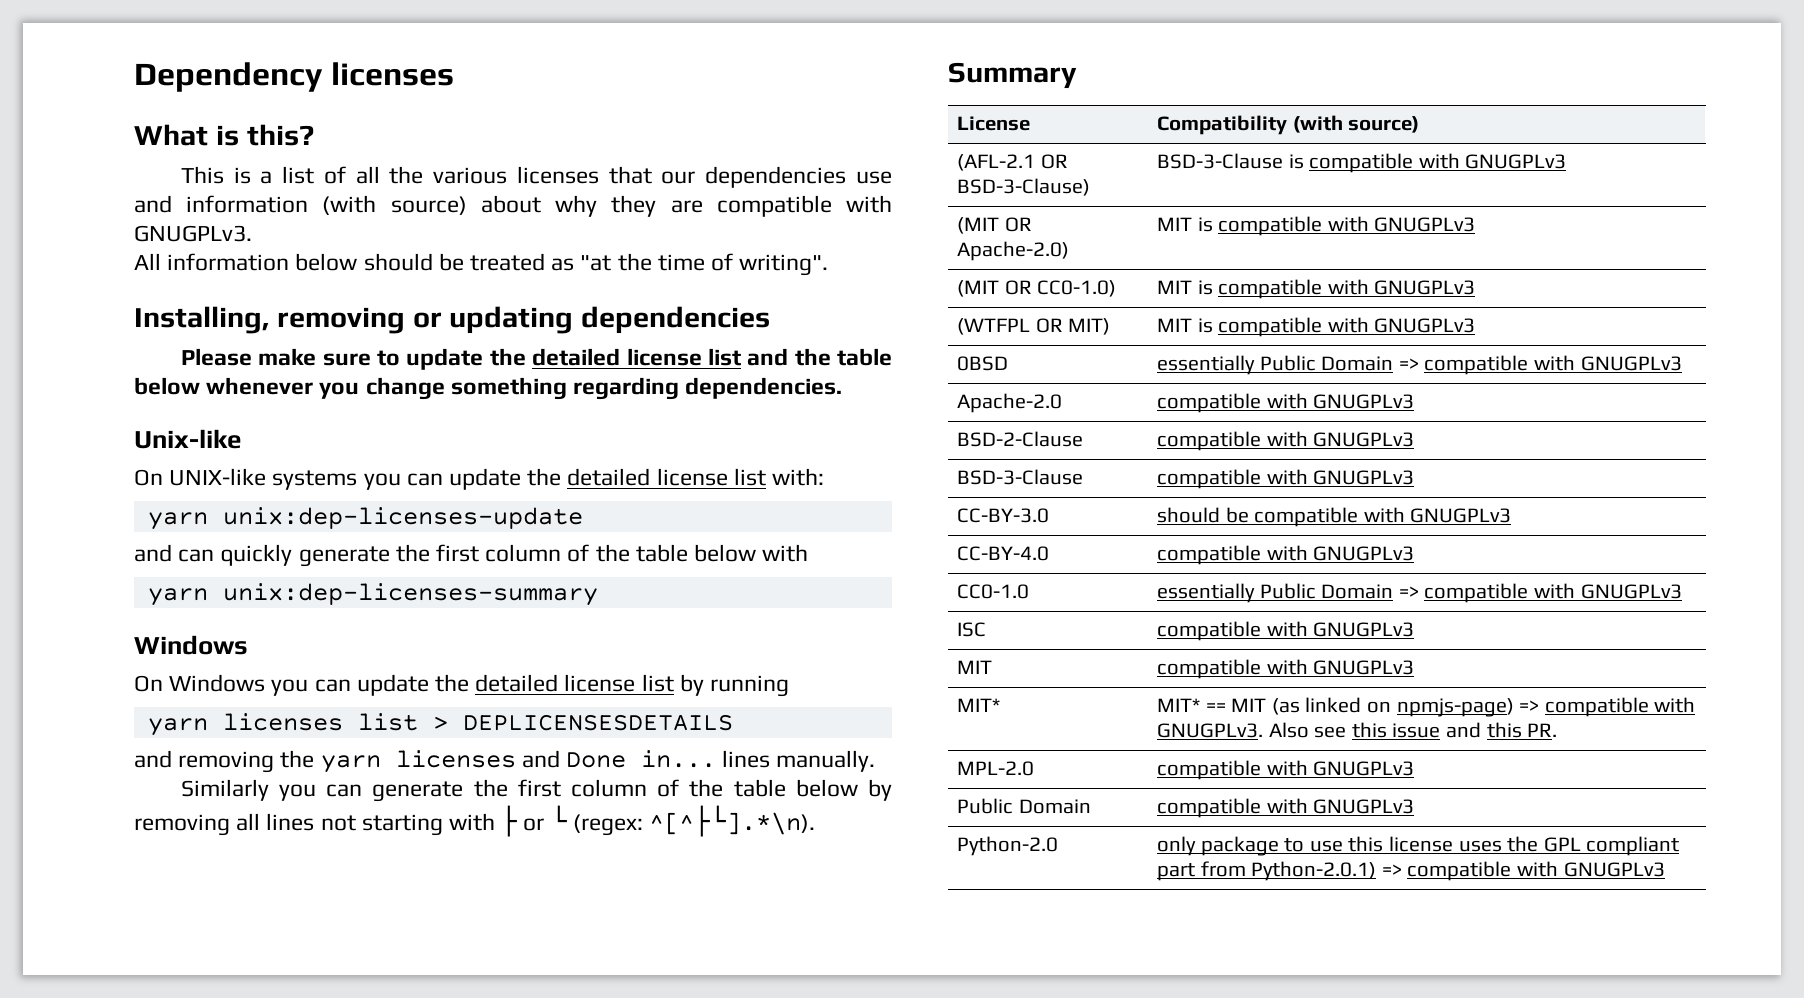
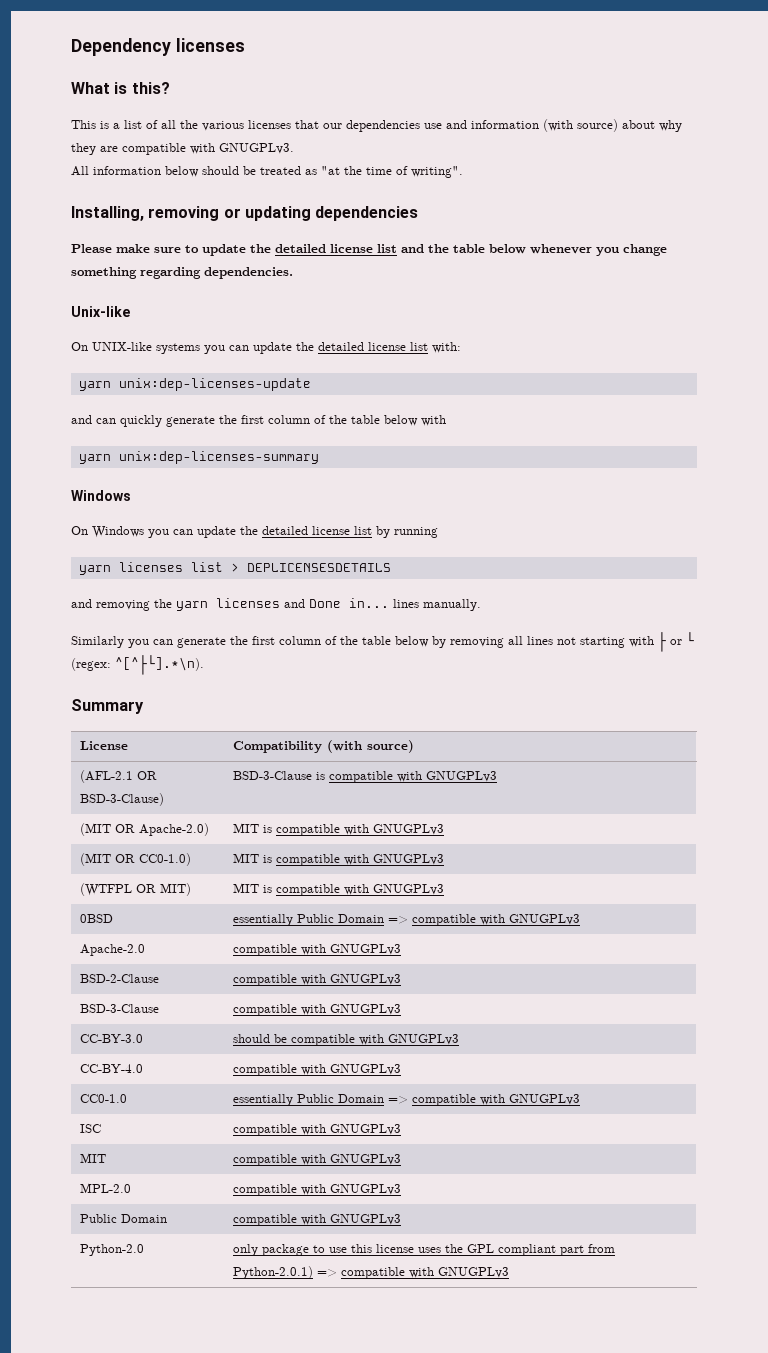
- MIT* | MIT* == MIT (as linked on npmjs-page) => compatible with GNUGPLv3. Also see this issue and this PR.

